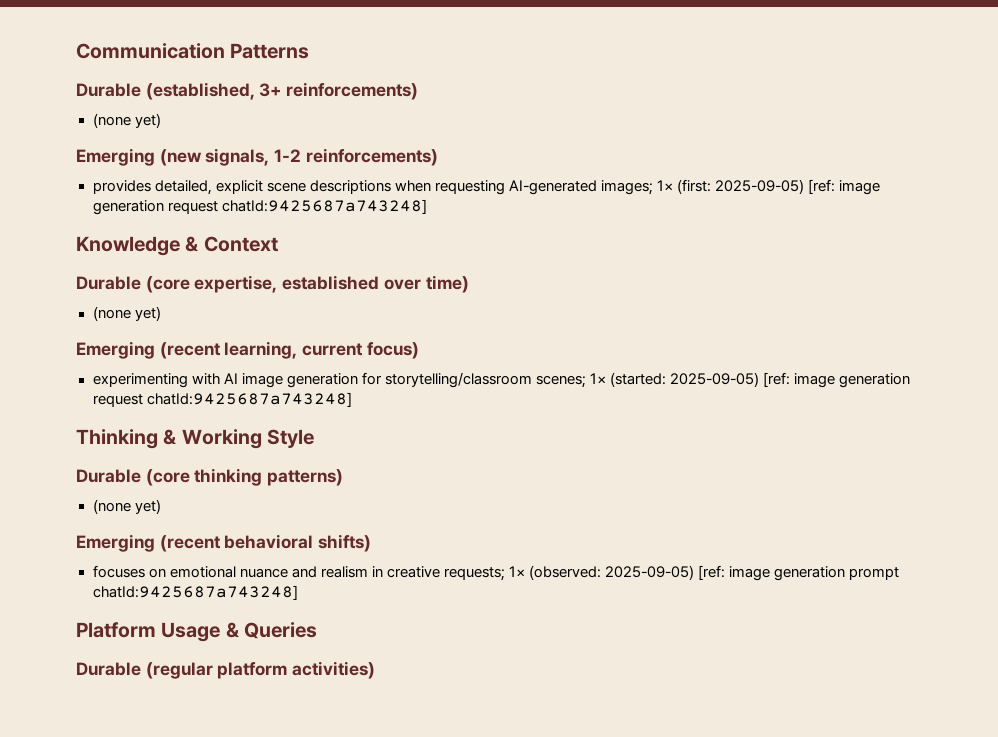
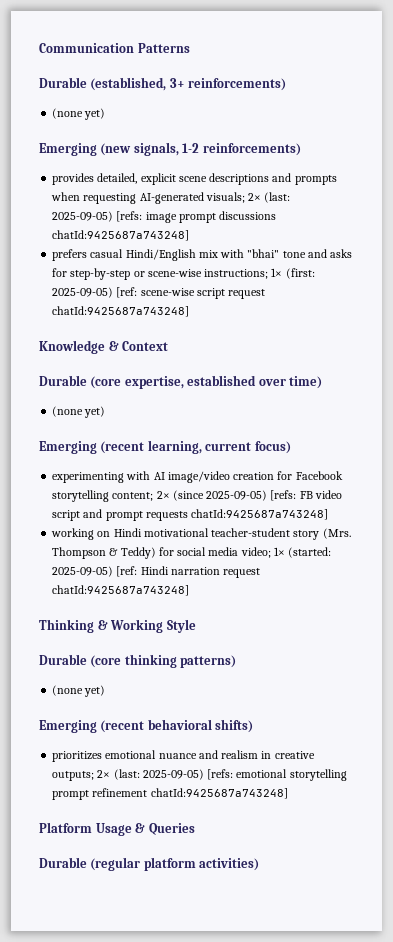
- provides detailed, explicit scene descriptions when requesting AI-generated images; 1× (first: 2025-09-05) [ref: image generation request chatId:9425687a743248]
+ provides detailed, explicit scene descriptions and prompts when requesting AI-generated visuals; 2× (last: 2025-09-05) [refs: image prompt discussions chatId:9425687a743248]
+ prefers casual Hindi/English mix with "bhai" tone and asks for step-by-step or scene-wise instructions; 1× (first: 2025-09-05) [ref: scene-wise script request chatId:9425687a743248]
- experimenting with AI image generation for storytelling/classroom scenes; 1× (started: 2025-09-05) [ref: image generation request chatId:9425687a743248]
+ experimenting with AI image/video creation for Facebook storytelling content; 2× (since 2025-09-05) [refs: FB video script and prompt requests chatId:9425687a743248]
+ working on Hindi motivational teacher-student story (Mrs. Thompson & Teddy) for social media video; 1× (started: 2025-09-05) [ref: Hindi narration request chatId:9425687a743248]
- focuses on emotional nuance and realism in creative requests; 1× (observed: 2025-09-05) [ref: image generation prompt chatId:9425687a743248]
+ prioritizes emotional nuance and realism in creative outputs; 2× (last: 2025-09-05) [refs: emotional storytelling prompt refinement chatId:9425687a743248]

